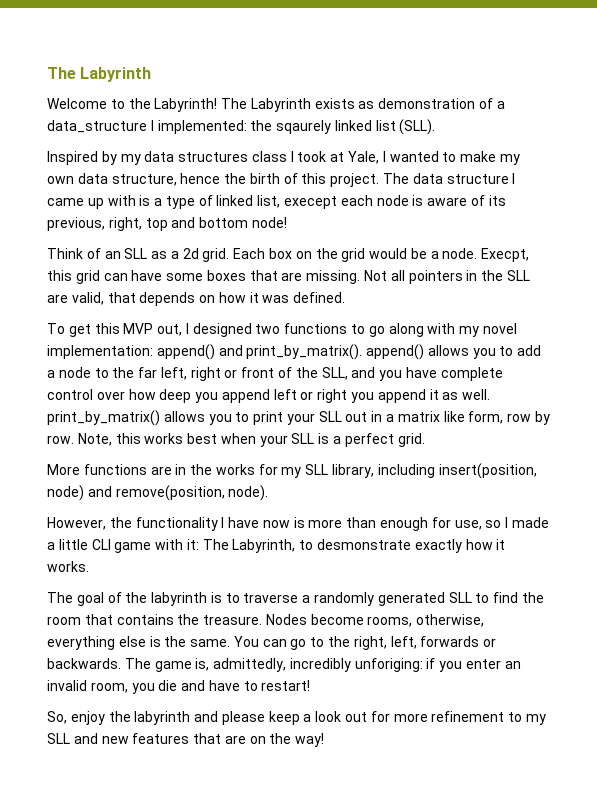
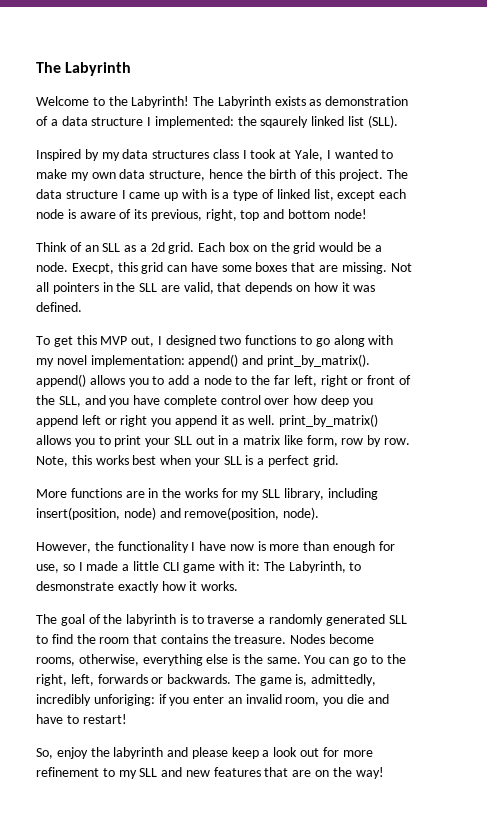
- The Labyrinth exists as demonstration of a data_structure I implemented: the sqaurely linked list (SLL).
+ The Labyrinth exists as demonstration of a data structure I implemented: the sqaurely linked list (SLL).
- The data structure I came up with is a type of linked list, execept each node is aware of its previous, right, top and bottom node!
+ The data structure I came up with is a type of linked list, except each node is aware of its previous, right, top and bottom node!

